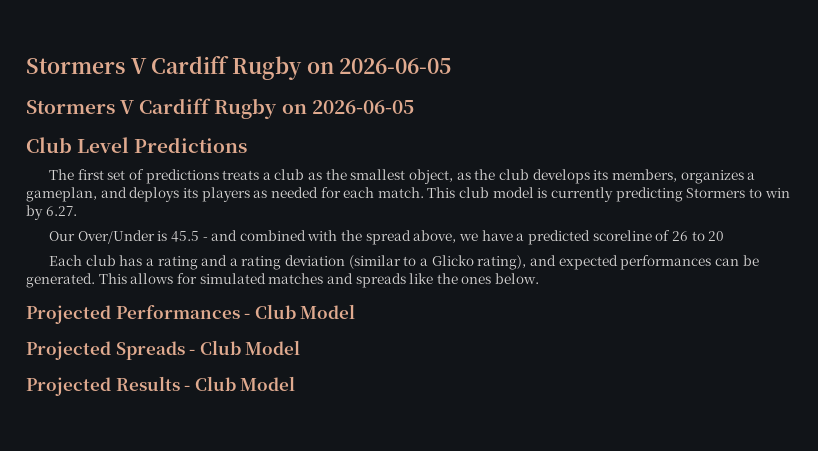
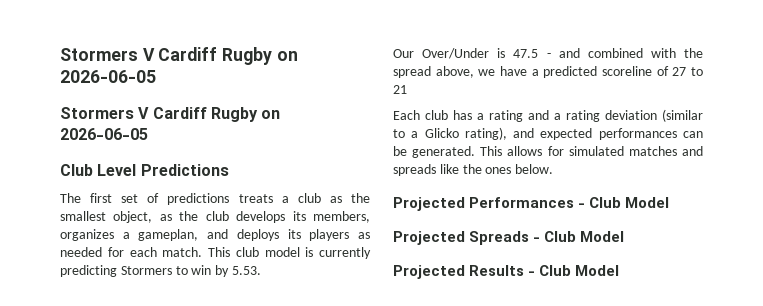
- This club model is currently predicting Stormers to win by 6.27.
+ This club model is currently predicting Stormers to win by 5.53.
- Our Over/Under is 45.5 - and combined with the spread above, we have a predicted scoreline of 26 to 20
+ Our Over/Under is 47.5 - and combined with the spread above, we have a predicted scoreline of 27 to 21

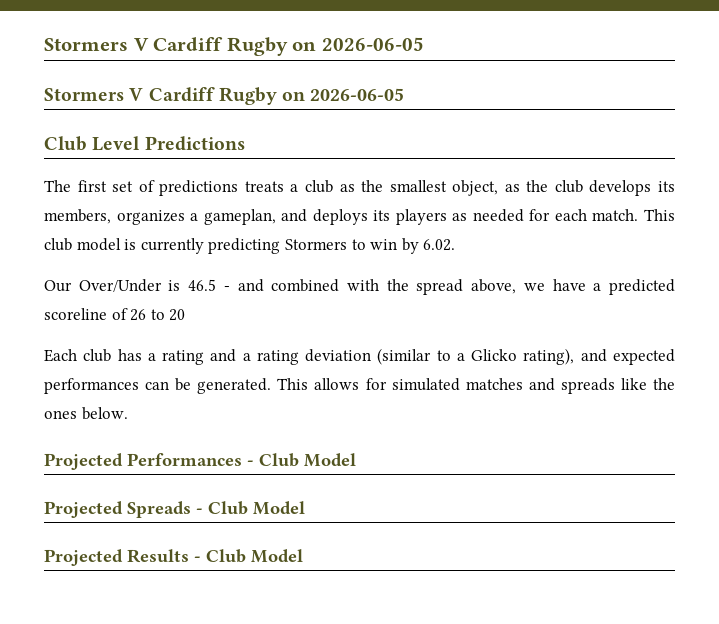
- This club model is currently predicting Stormers to win by 5.53.
+ This club model is currently predicting Stormers to win by 6.02.
- Our Over/Under is 47.5 - and combined with the spread above, we have a predicted scoreline of 27 to 21
+ Our Over/Under is 46.5 - and combined with the spread above, we have a predicted scoreline of 26 to 20

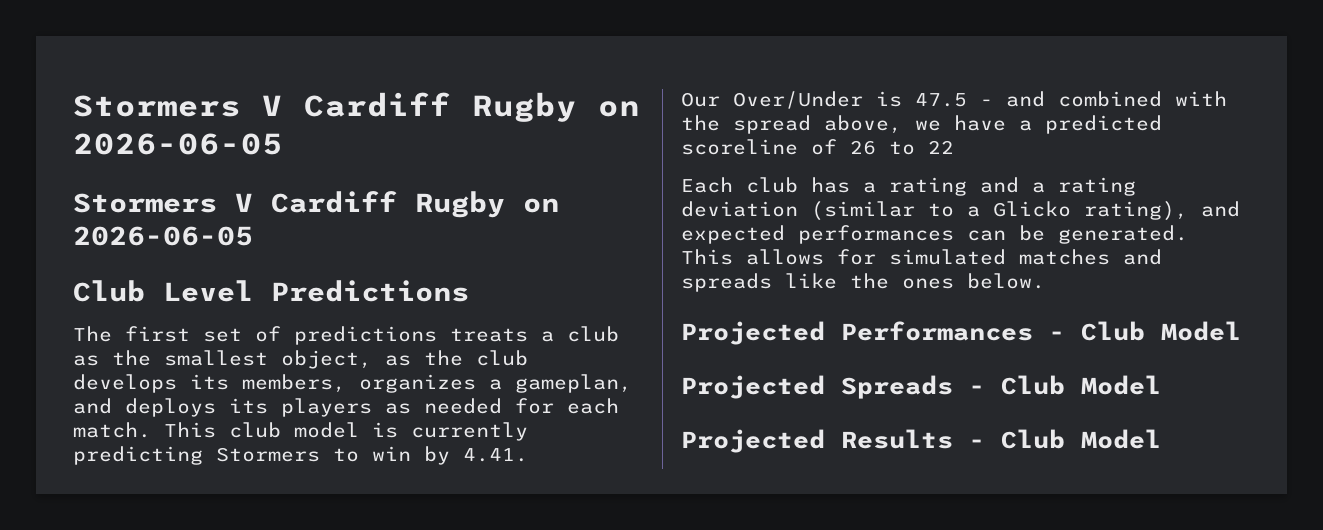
- This club model is currently predicting Stormers to win by 6.02.
+ This club model is currently predicting Stormers to win by 4.41.
- Our Over/Under is 46.5 - and combined with the spread above, we have a predicted scoreline of 26 to 20
+ Our Over/Under is 47.5 - and combined with the spread above, we have a predicted scoreline of 26 to 22

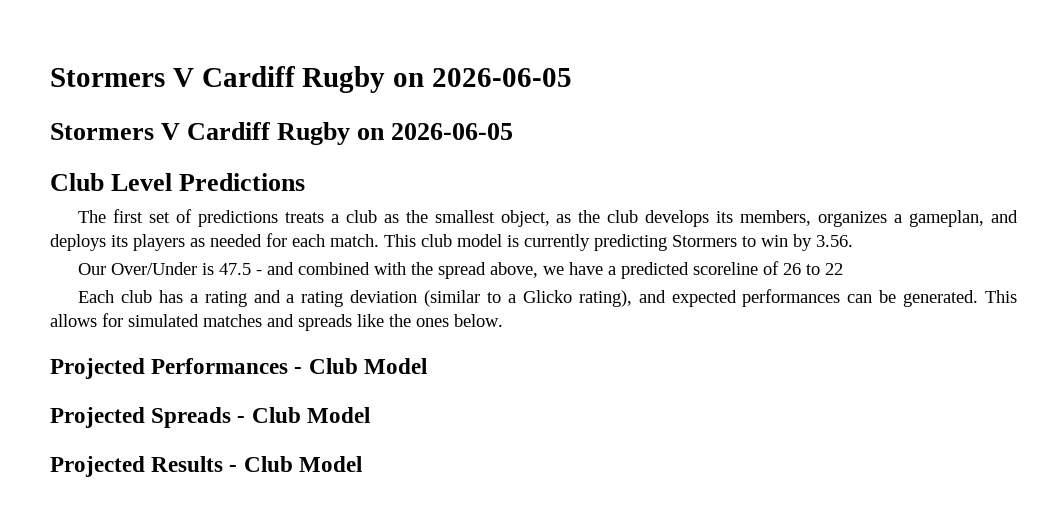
- This club model is currently predicting Stormers to win by 4.41.
+ This club model is currently predicting Stormers to win by 3.56.

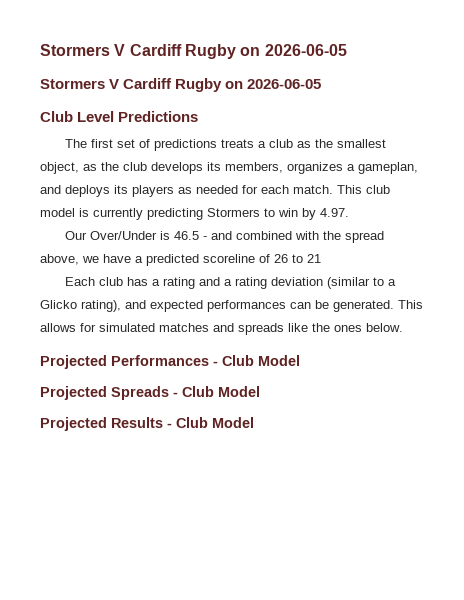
- This club model is currently predicting Stormers to win by 3.56.
+ This club model is currently predicting Stormers to win by 4.97.
- Our Over/Under is 47.5 - and combined with the spread above, we have a predicted scoreline of 26 to 22
+ Our Over/Under is 46.5 - and combined with the spread above, we have a predicted scoreline of 26 to 21

